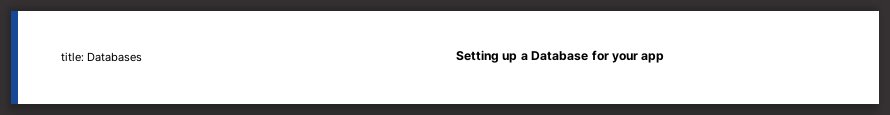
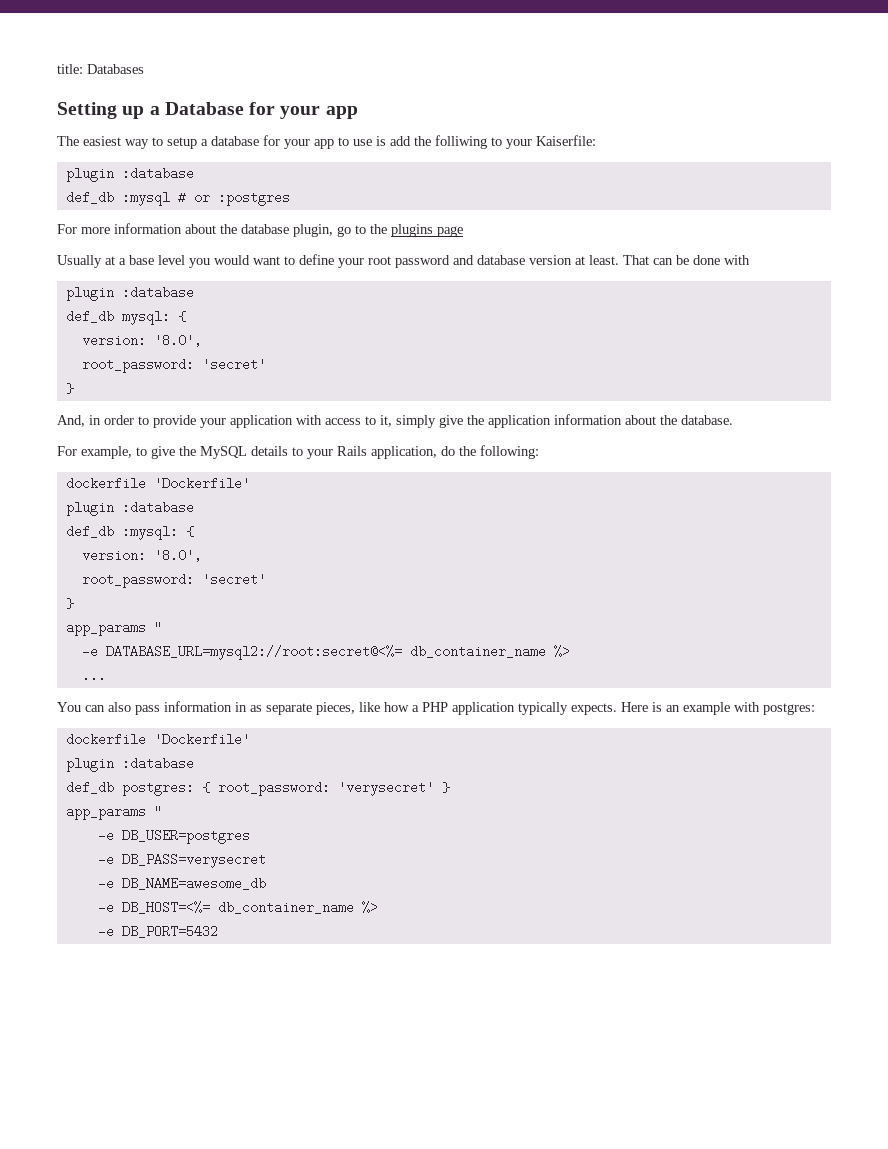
+ The easiest way to setup a database for your app to use is add the folliwing to your Kaiserfile:
+ plugin :database
+ def_db :mysql # or :postgres
+ For more information about the database plugin, go to the plugins page
+ Usually at a base level you would want to define your root password and database version at least. That can be done with
+ plugin :database
+ def_db mysql: {
+ version: '8.0',
+ root_password: 'secret'
+ }
+ And, in order to provide your application with access to it, simply give the application information about the database.
+ For example, to give the MySQL details to your Rails application, do the following:
+ dockerfile 'Dockerfile'
+ plugin :database
+ def_db :mysql: {
+ version: '8.0',
+ root_password: 'secret'
+ }
+ app_params "
+ -e DATABASE_URL=mysql2://root:secret@<%= db_container_name %>
+ ...
+ You can also pass information in as separate pieces, like how a PHP application typically expects. Here is an example with postgres:
+ dockerfile 'Dockerfile'
+ plugin :database
+ def_db postgres: { root_password: 'verysecret' }
+ app_params "
+ -e DB_USER=postgres
+ -e DB_PASS=verysecret
+ -e DB_NAME=awesome_db
+ -e DB_HOST=<%= db_container_name %>
+ -e DB_PORT=5432

